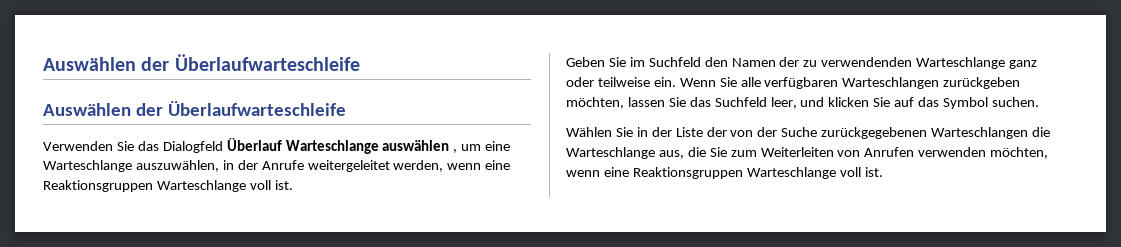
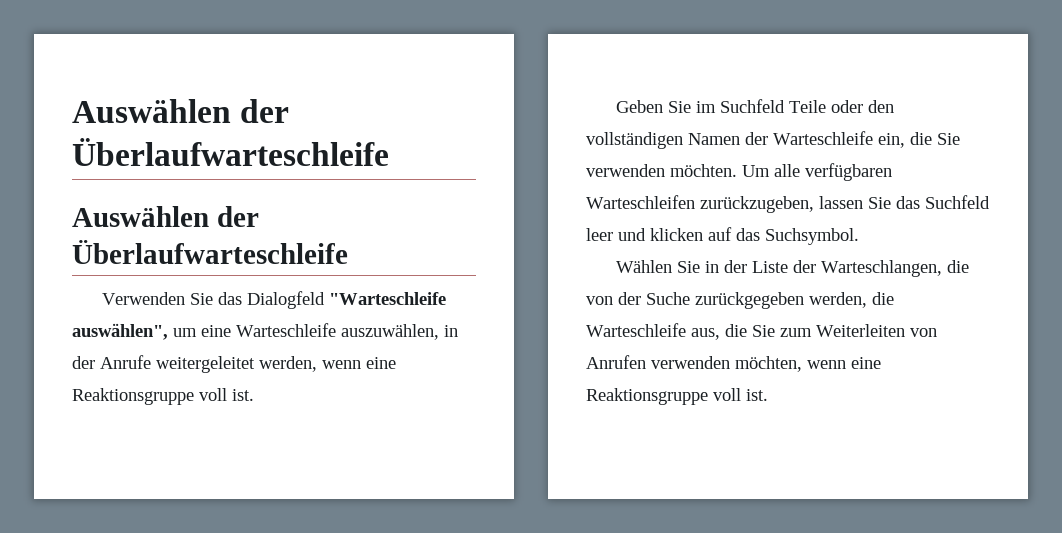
- Verwenden Sie das Dialogfeld Überlauf Warteschlange auswählen , um eine Warteschlange auszuwählen, in der Anrufe weitergeleitet werden, wenn eine Reaktionsgruppen Warteschlange voll ist.
+ Verwenden Sie das Dialogfeld "Warteschleife auswählen", um eine Warteschleife auszuwählen, in der Anrufe weitergeleitet werden, wenn eine Reaktionsgruppe voll ist.
- Geben Sie im Suchfeld den Namen der zu verwendenden Warteschlange ganz oder teilweise ein. Wenn Sie alle verfügbaren Warteschlangen zurückgeben möchten, lassen Sie das Suchfeld leer, und klicken Sie auf das Symbol suchen.
+ Geben Sie im Suchfeld Teile oder den vollständigen Namen der Warteschleife ein, die Sie verwenden möchten. Um alle verfügbaren Warteschleifen zurückzugeben, lassen Sie das Suchfeld leer und klicken auf das Suchsymbol.
- Wählen Sie in der Liste der von der Suche zurückgegebenen Warteschlangen die Warteschlange aus, die Sie zum Weiterleiten von Anrufen verwenden möchten, wenn eine Reaktionsgruppen Warteschlange voll ist.
+ Wählen Sie in der Liste der Warteschlangen, die von der Suche zurückgegeben werden, die Warteschleife aus, die Sie zum Weiterleiten von Anrufen verwenden möchten, wenn eine Reaktionsgruppe voll ist.

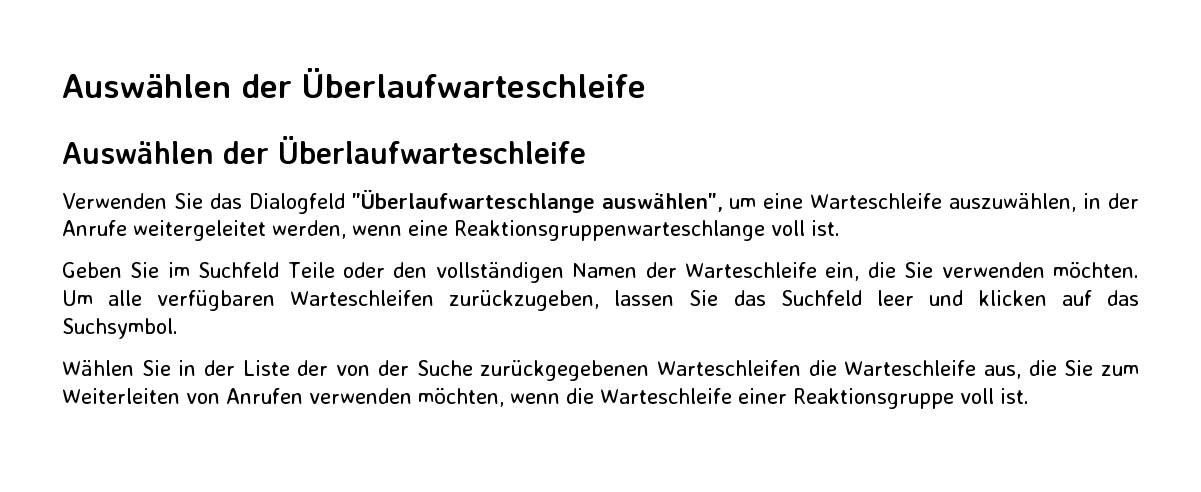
- Verwenden Sie das Dialogfeld "Warteschleife auswählen", um eine Warteschleife auszuwählen, in der Anrufe weitergeleitet werden, wenn eine Reaktionsgruppe voll ist.
+ Verwenden Sie das Dialogfeld "Überlaufwarteschlange auswählen", um eine Warteschleife auszuwählen, in der Anrufe weitergeleitet werden, wenn eine Reaktionsgruppenwarteschlange voll ist.
- Wählen Sie in der Liste der Warteschlangen, die von der Suche zurückgegeben werden, die Warteschleife aus, die Sie zum Weiterleiten von Anrufen verwenden möchten, wenn eine Reaktionsgruppe voll ist.
+ Wählen Sie in der Liste der von der Suche zurückgegebenen Warteschleifen die Warteschleife aus, die Sie zum Weiterleiten von Anrufen verwenden möchten, wenn die Warteschleife einer Reaktionsgruppe voll ist.

